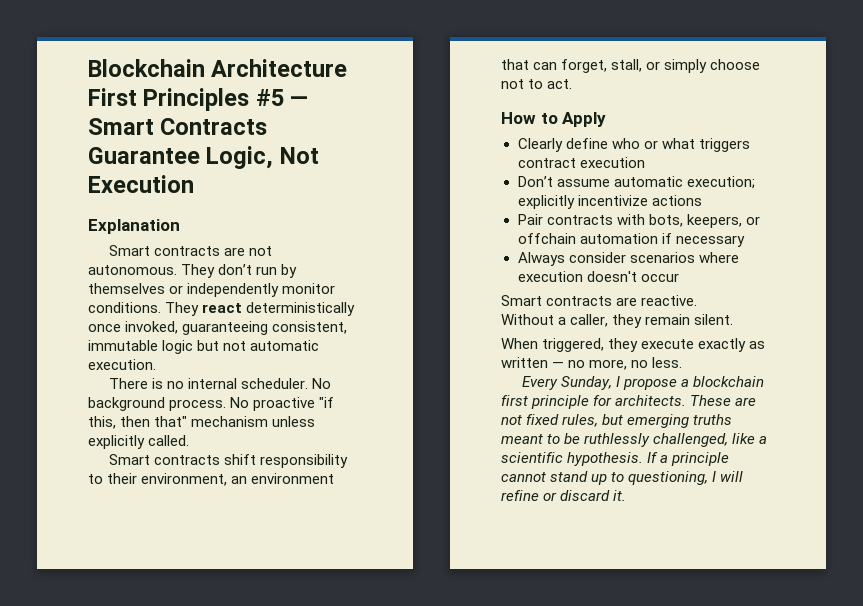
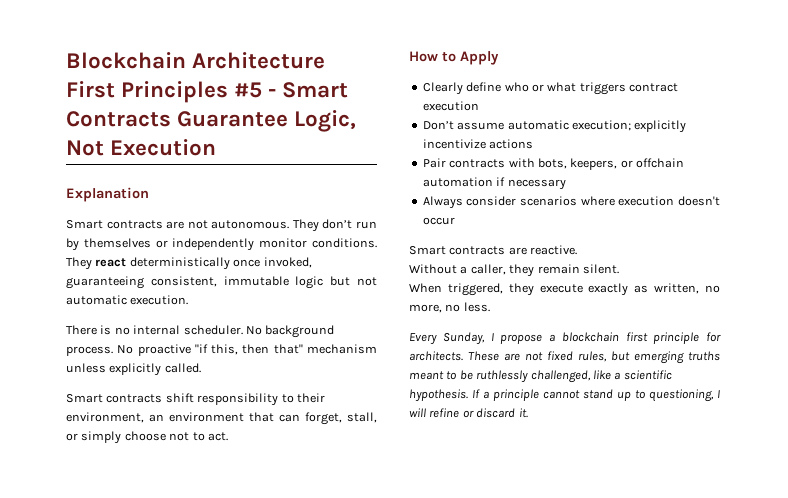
- Blockchain Architecture First Principles #5 — Smart Contracts Guarantee Logic, Not Execution
+ Blockchain Architecture First Principles #5 - Smart Contracts Guarantee Logic, Not Execution
- When triggered, they execute exactly as written — no more, no less.
+ When triggered, they execute exactly as written, no more, no less.

